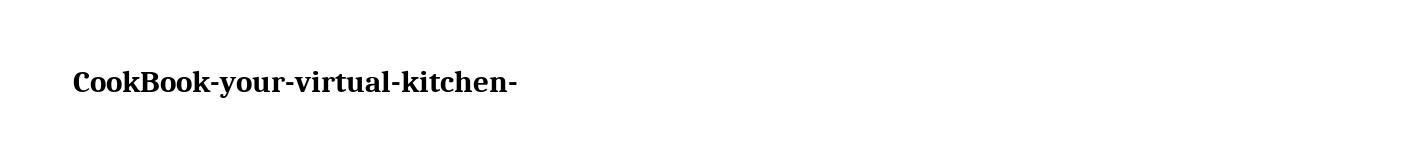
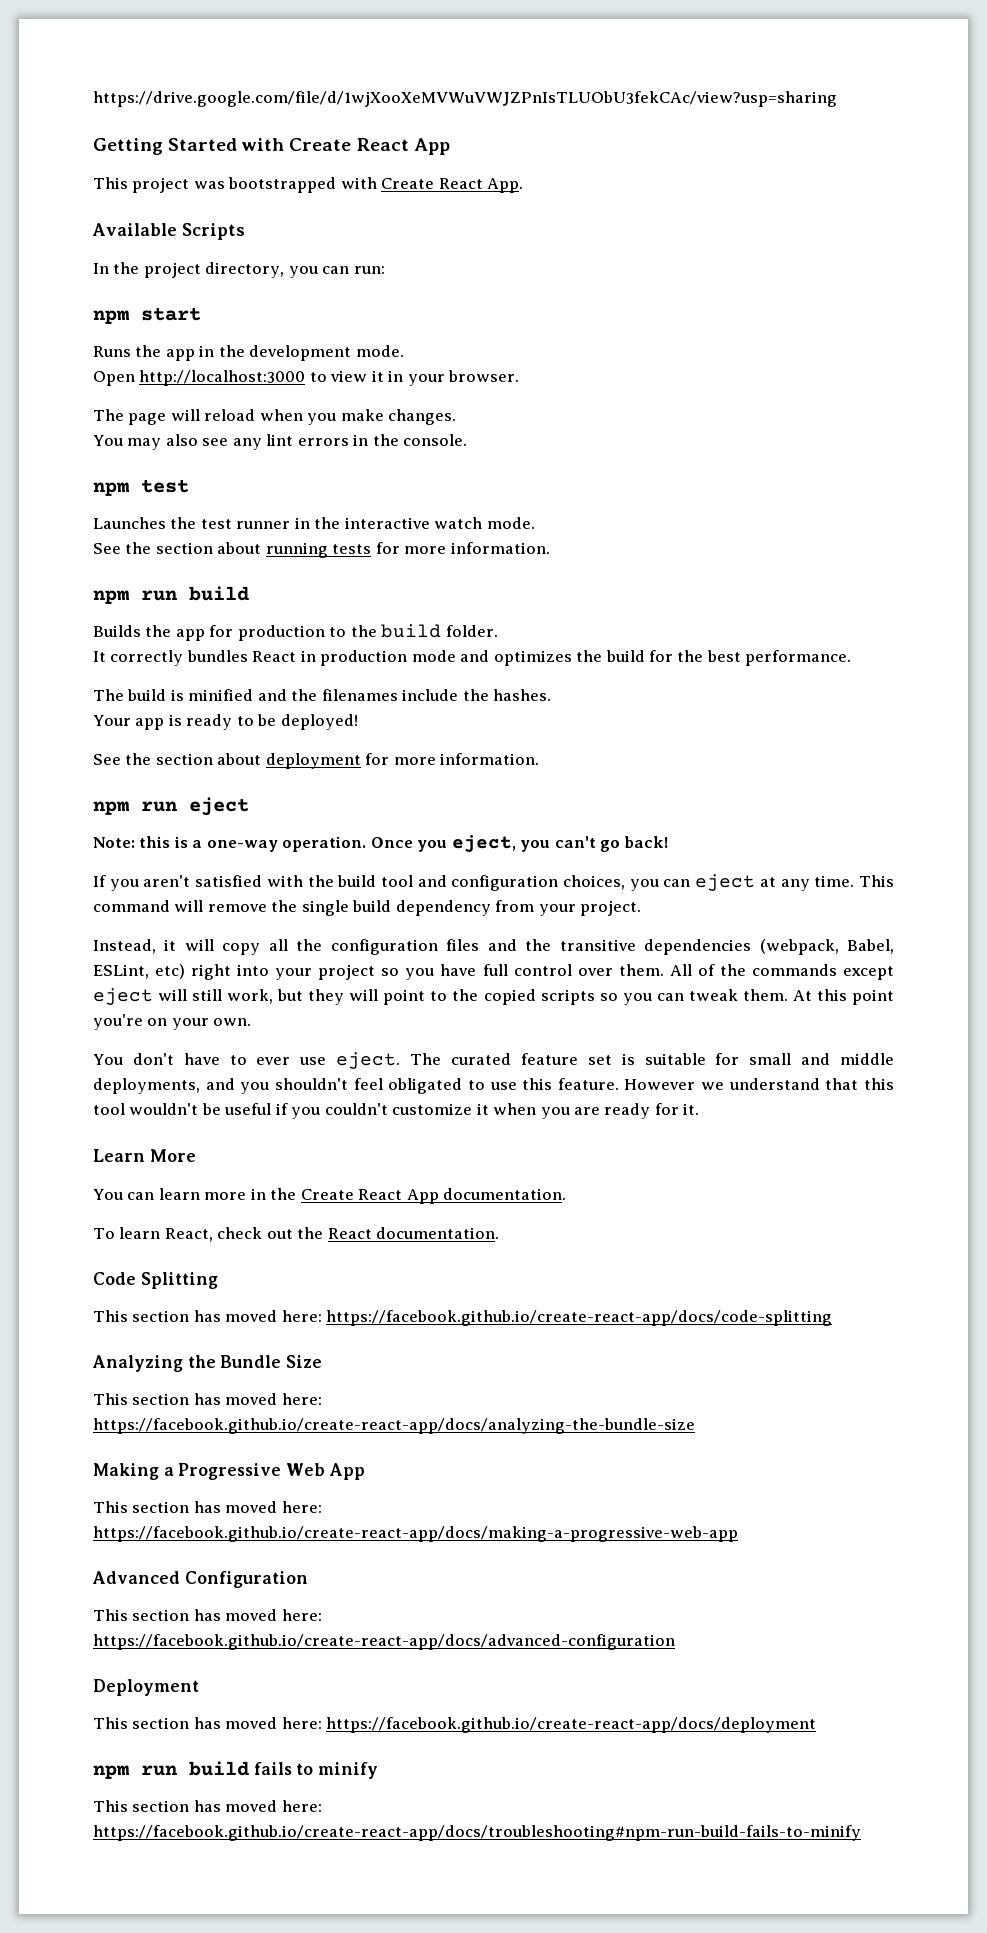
- CookBook-your-virtual-kitchen-
+ https://drive.google.com/file/d/1wjXooXeMVWuVWJZPnIsTLUObU3fekCAc/view?usp=sharing
+ Getting Started with Create React App
+ This project was bootstrapped with Create React App.
+ Available Scripts
+ In the project directory, you can run:
+ npm start
+ Runs the app in the development mode.
+ Open http://localhost:3000 to view it in your browser.
+ The page will reload when you make changes.
+ You may also see any lint errors in the console.
+ npm test
+ Launches the test runner in the interactive watch mode.
+ See the section about running tests for more information.
+ npm run build
+ Builds the app for production to the build folder.
+ It correctly bundles React in production mode and optimizes the build for the best performance.
+ The build is minified and the filenames include the hashes.
+ Your app is ready to be deployed!
+ See the section about deployment for more information.
+ npm run eject
+ Note: this is a one-way operation. Once you eject, you can't go back!
+ If you aren't satisfied with the build tool and configuration choices, you can eject at any time. This command will remove the single build dependency from your project.
+ Instead, it will copy all the configuration files and the transitive dependencies (webpack, Babel, ESLint, etc) right into your project so you have full control over them. All of the commands except eject will still work, but they will point to the copied scripts so you can tweak them. At this point you're on your own.
+ You don't have to ever use eject. The curated feature set is suitable for small and middle deployments, and you shouldn't feel obligated to use this feature. However we understand that this tool wouldn't be useful if you couldn't customize it when you are ready for it.
+ Learn More
+ You can learn more in the Create React App documentation.
+ To learn React, check out the React documentation.
+ Code Splitting
+ This section has moved here: https://facebook.github.io/create-react-app/docs/code-splitting
+ Analyzing the Bundle Size
+ This section has moved here: https://facebook.github.io/create-react-app/docs/analyzing-the-bundle-size
+ Making a Progressive Web App
+ This section has moved here: https://facebook.github.io/create-react-app/docs/making-a-progressive-web-app
+ Advanced Configuration
+ This section has moved here: https://facebook.github.io/create-react-app/docs/advanced-configuration
+ Deployment
+ This section has moved here: https://facebook.github.io/create-react-app/docs/deployment
+ npm run build fails to minify
+ This section has moved here: https://facebook.github.io/create-react-app/docs/troubleshooting#npm-run-build-fails-to-minify

